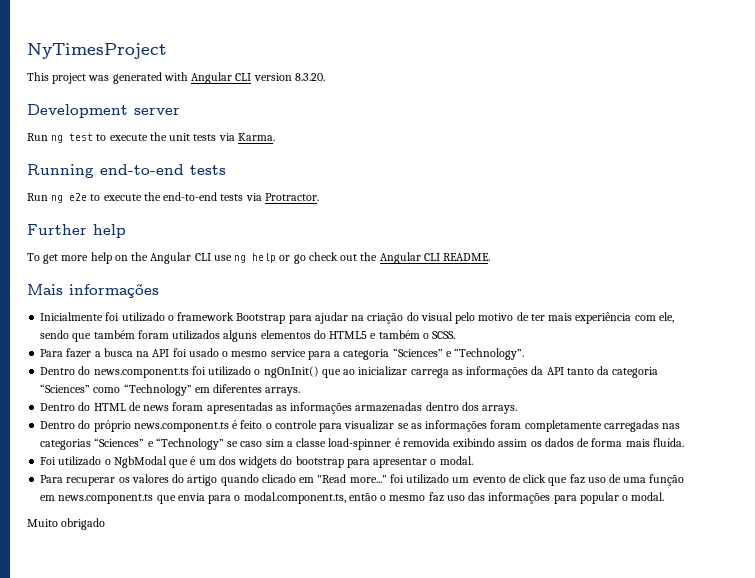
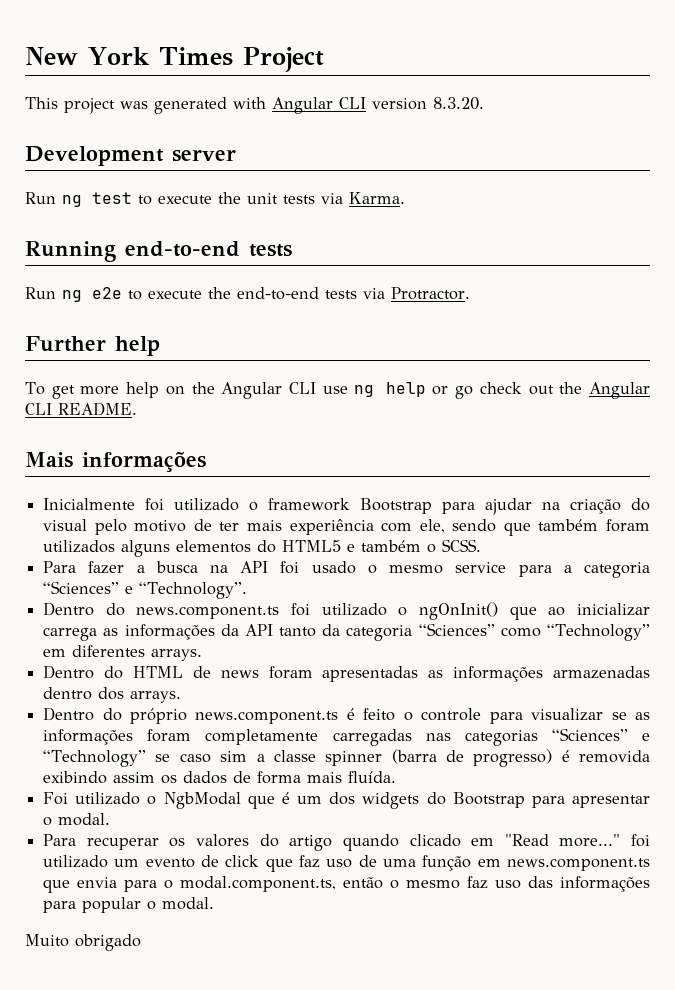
- NyTimesProject
+ New York Times Project
- Dentro do próprio news.component.ts é feito o controle para visualizar se as informações foram completamente carregadas nas categorias “Sciences” e “Technology” se caso sim a classe load-spinner é removida exibindo assim os dados de forma mais fluída.
+ Dentro do próprio news.component.ts é feito o controle para visualizar se as informações foram completamente carregadas nas categorias “Sciences” e “Technology” se caso sim a classe spinner (barra de progresso) é removida exibindo assim os dados de forma mais fluída.
- Foi utilizado o NgbModal que é um dos widgets do bootstrap para apresentar o modal.
+ Foi utilizado o NgbModal que é um dos widgets do Bootstrap para apresentar o modal.

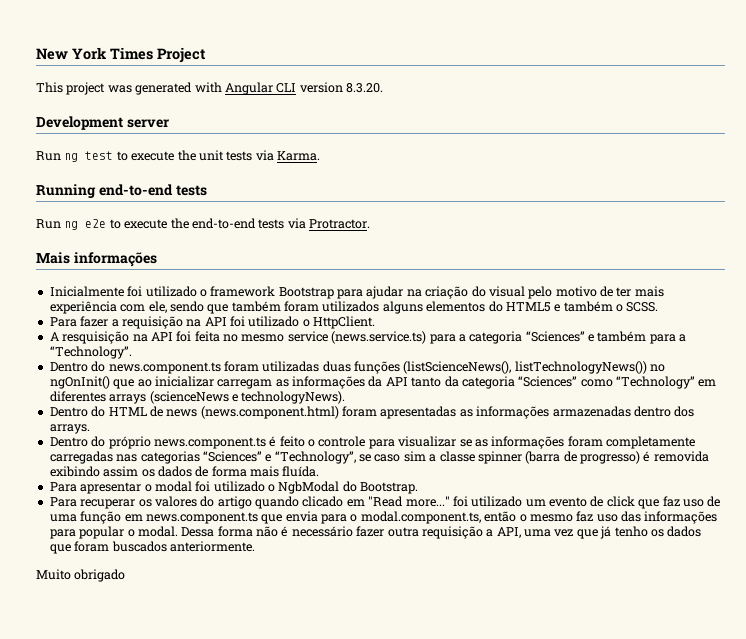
- Further help
- To get more help on the Angular CLI use ng help or go check out the Angular CLI README.
- Para fazer a busca na API foi usado o mesmo service para a categoria “Sciences” e “Technology”.
+ Para fazer a requisição na API foi utilizado o HttpClient.
+ A resquisição na API foi feita no mesmo service (news.service.ts) para a categoria “Sciences” e também para a “Technology”.
- Dentro do news.component.ts foi utilizado o ngOnInit() que ao inicializar carrega as informações da API tanto da categoria “Sciences” como “Technology” em diferentes arrays.
+ Dentro do news.component.ts foram utilizadas duas funções (listScienceNews(), listTechnologyNews()) no ngOnInit() que ao inicializar carregam as informações da API tanto da categoria “Sciences” como “Technology” em diferentes arrays (scienceNews e technologyNews).
- Dentro do HTML de news foram apresentadas as informações armazenadas dentro dos arrays.
+ Dentro do HTML de news (news.component.html) foram apresentadas as informações armazenadas dentro dos arrays.
- Dentro do próprio news.component.ts é feito o controle para visualizar se as informações foram completamente carregadas nas categorias “Sciences” e “Technology” se caso sim a classe spinner (barra de progresso) é removida exibindo assim os dados de forma mais fluída.
+ Dentro do próprio news.component.ts é feito o controle para visualizar se as informações foram completamente carregadas nas categorias “Sciences” e “Technology”, se caso sim a classe spinner (barra de progresso) é removida exibindo assim os dados de forma mais fluída.
- Foi utilizado o NgbModal que é um dos widgets do Bootstrap para apresentar o modal.
+ Para apresentar o modal foi utilizado o NgbModal do Bootstrap.
+ Dessa forma não é necessário fazer outra requisição a API, uma vez que já tenho os dados que foram buscados anteriormente.

